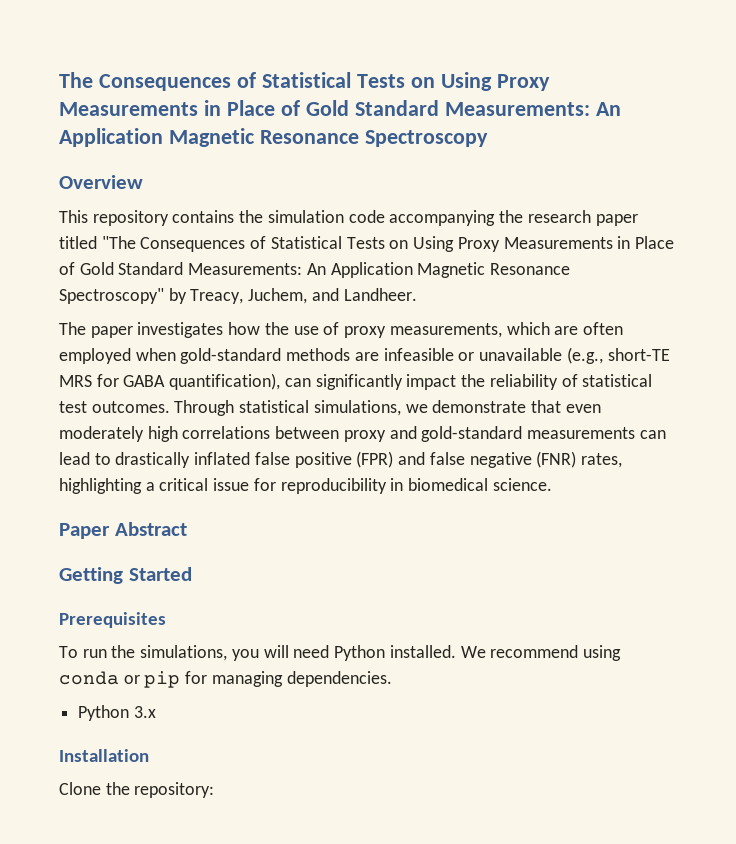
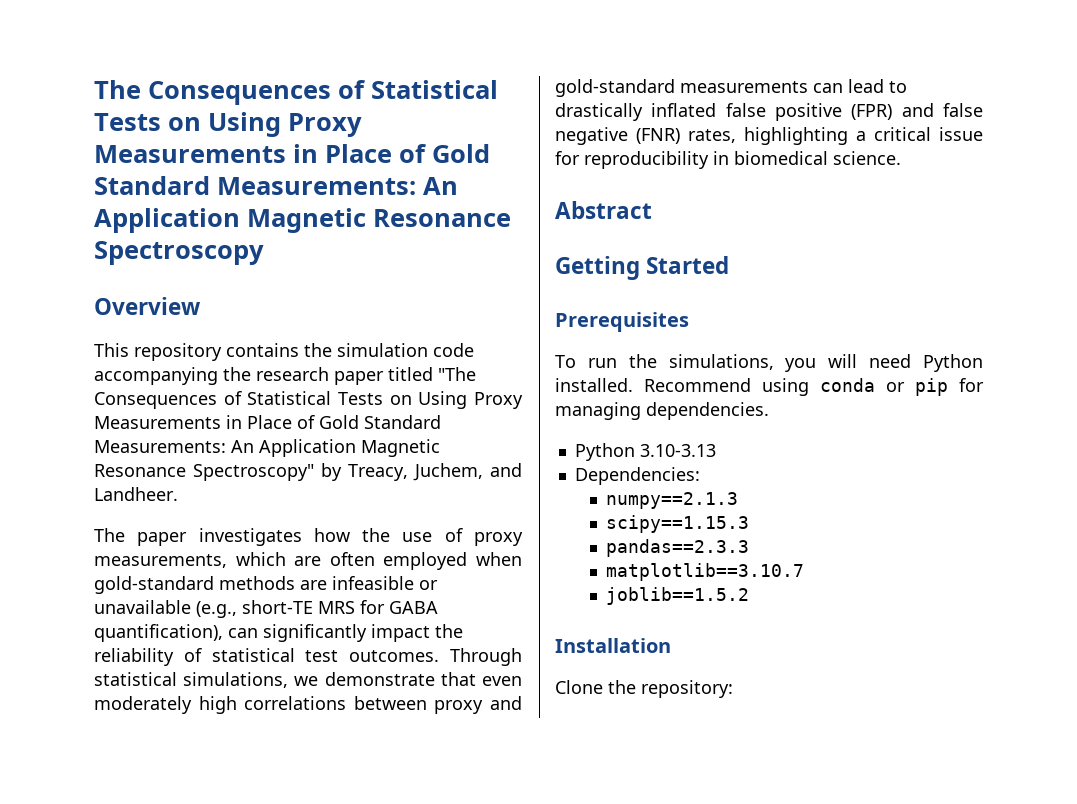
- Paper Abstract
+ Abstract
- We recommend using conda or pip for managing dependencies.
+ Recommend using conda or pip for managing dependencies.
- Python 3.x
+ Python 3.10-3.13
+ Dependencies:
+ numpy==2.1.3
+ scipy==1.15.3
+ pandas==2.3.3
+ matplotlib==3.10.7
+ joblib==1.5.2

